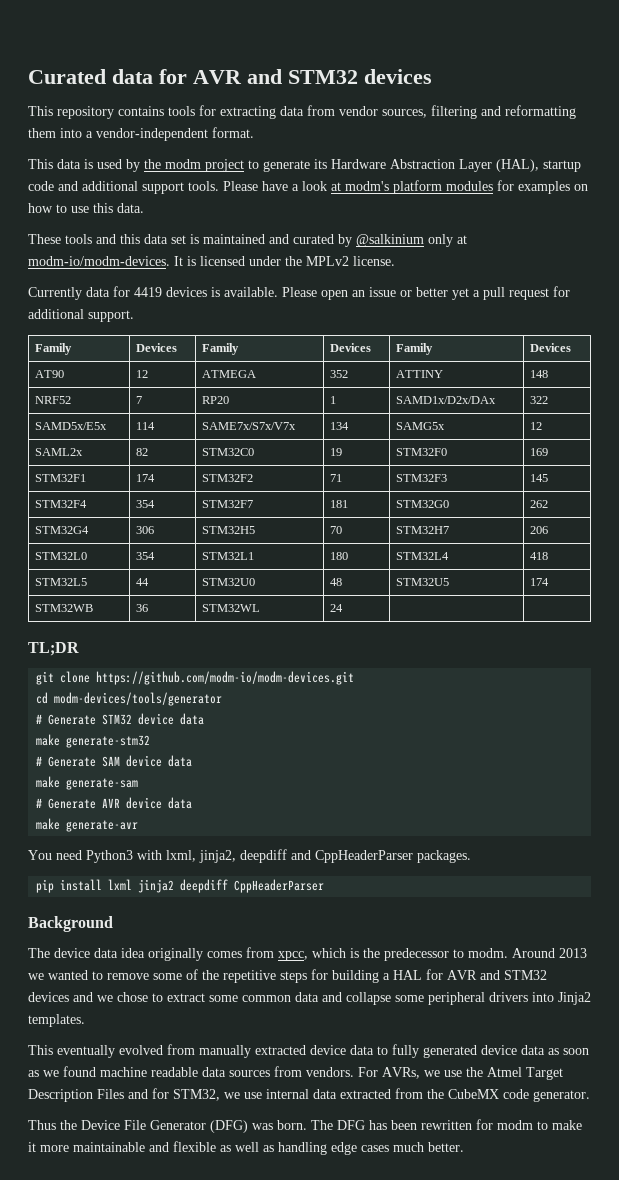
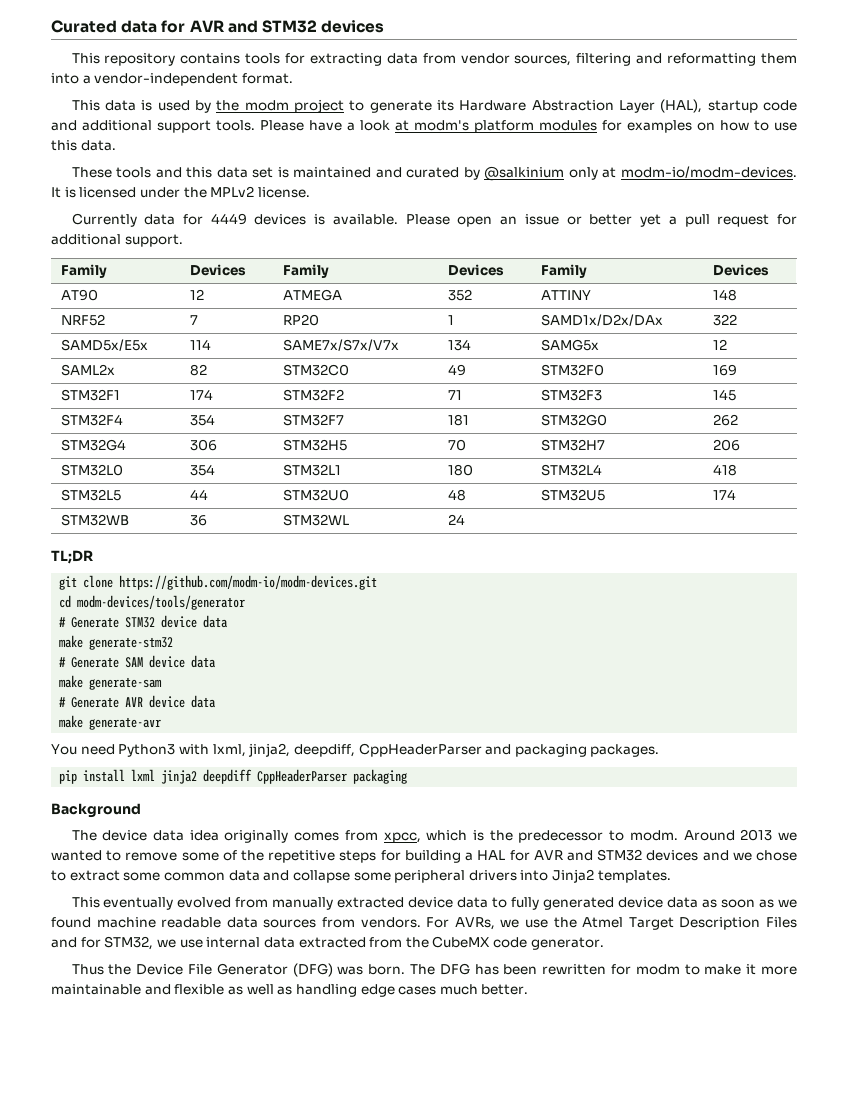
- Currently data for 4419 devices is available.
+ Currently data for 4449 devices is available.
- SAML2x | 82 | STM32C0 | 19 | STM32F0 | 169
+ SAML2x | 82 | STM32C0 | 49 | STM32F0 | 169
- You need Python3 with lxml, jinja2, deepdiff and CppHeaderParser packages.
+ You need Python3 with lxml, jinja2, deepdiff, CppHeaderParser and packaging packages.
- pip install lxml jinja2 deepdiff CppHeaderParser
+ pip install lxml jinja2 deepdiff CppHeaderParser packaging

